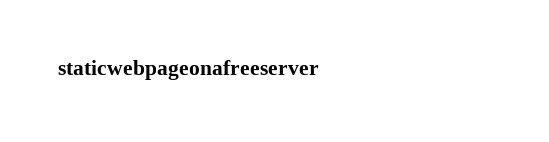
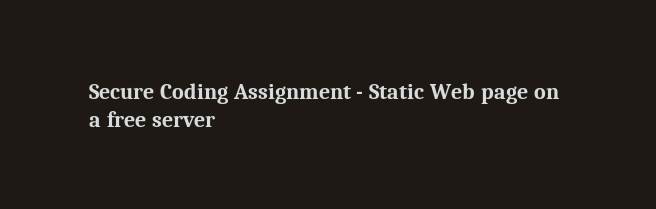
- staticwebpageonafreeserver
+ Secure Coding Assignment - Static Web page on a free server

